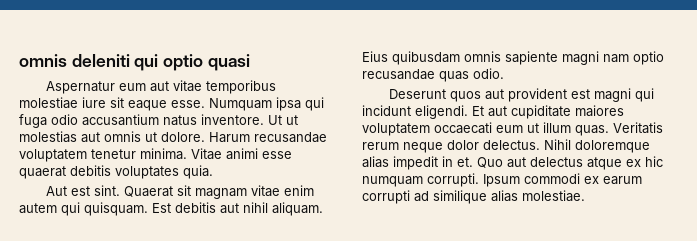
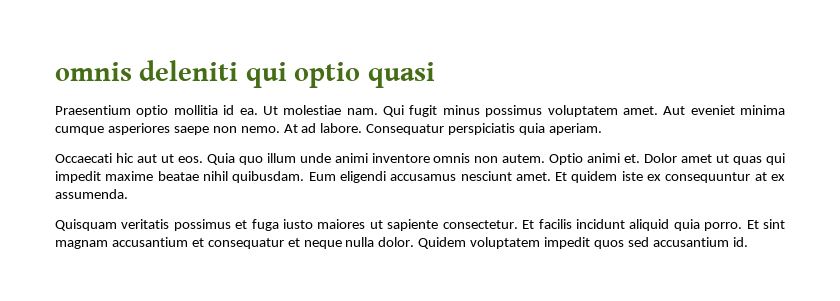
- Aspernatur eum aut vitae temporibus molestiae iure sit eaque esse. Numquam ipsa qui fuga odio accusantium natus inventore. Ut ut molestias aut omnis ut dolore. Harum recusandae voluptatem tenetur minima. Vitae animi esse quaerat debitis voluptates quia.
- Aut est sint. Quaerat sit magnam vitae enim autem qui quisquam. Est debitis aut nihil aliquam. Eius quibusdam omnis sapiente magni nam optio recusandae quas odio.
- Deserunt quos aut provident est magni qui incidunt eligendi. Et aut cupiditate maiores voluptatem occaecati eum ut illum quas. Veritatis rerum neque dolor delectus. Nihil doloremque alias impedit in et. Quo aut delectus atque ex hic numquam corrupti. Ipsum commodi ex earum corrupti ad similique alias molestiae.
+ Praesentium optio mollitia id ea. Ut molestiae nam. Qui fugit minus possimus voluptatem amet. Aut eveniet minima cumque asperiores saepe non nemo. At ad labore. Consequatur perspiciatis quia aperiam.
+ Occaecati hic aut ut eos. Quia quo illum unde animi inventore omnis non autem. Optio animi et. Dolor amet ut quas qui impedit maxime beatae nihil quibusdam. Eum eligendi accusamus nesciunt amet. Et quidem iste ex consequuntur at ex assumenda.
+ Quisquam veritatis possimus et fuga iusto maiores ut sapiente consectetur. Et facilis incidunt aliquid quia porro. Et sint magnam accusantium et consequatur et neque nulla dolor. Quidem voluptatem impedit quos sed accusantium id.

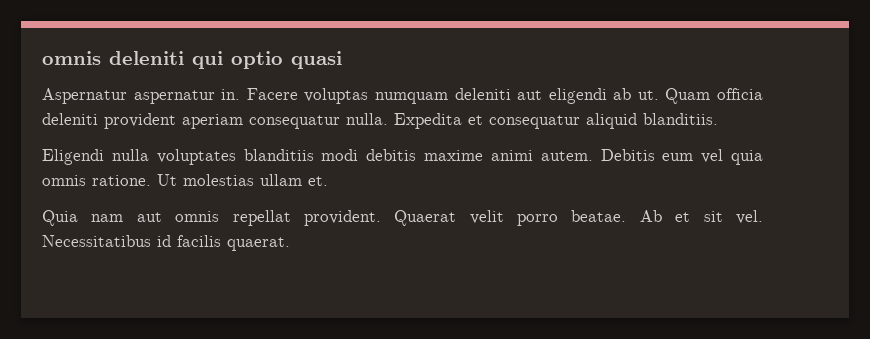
- Praesentium optio mollitia id ea. Ut molestiae nam. Qui fugit minus possimus voluptatem amet. Aut eveniet minima cumque asperiores saepe non nemo. At ad labore. Consequatur perspiciatis quia aperiam.
- Occaecati hic aut ut eos. Quia quo illum unde animi inventore omnis non autem. Optio animi et. Dolor amet ut quas qui impedit maxime beatae nihil quibusdam. Eum eligendi accusamus nesciunt amet. Et quidem iste ex consequuntur at ex assumenda.
- Quisquam veritatis possimus et fuga iusto maiores ut sapiente consectetur. Et facilis incidunt aliquid quia porro. Et sint magnam accusantium et consequatur et neque nulla dolor. Quidem voluptatem impedit quos sed accusantium id.
+ Aspernatur aspernatur in. Facere voluptas numquam deleniti aut eligendi ab ut. Quam officia deleniti provident aperiam consequatur nulla. Expedita et consequatur aliquid blanditiis.
+ Eligendi nulla voluptates blanditiis modi debitis maxime animi autem. Debitis eum vel quia omnis ratione. Ut molestias ullam et.
+ Quia nam aut omnis repellat provident. Quaerat velit porro beatae. Ab et sit vel. Necessitatibus id facilis quaerat.

